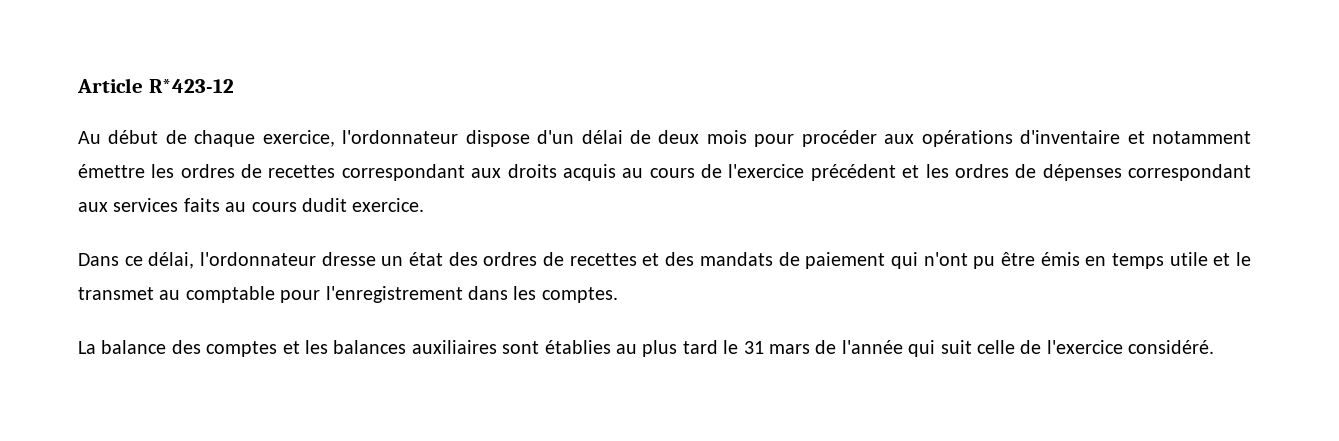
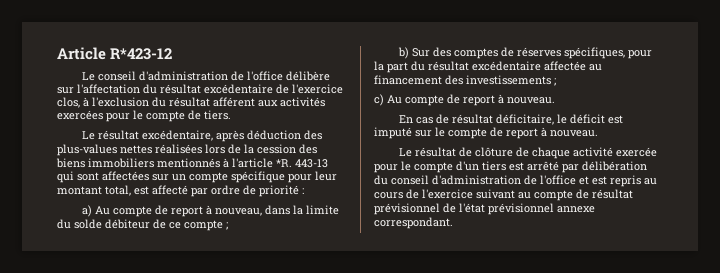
- Au début de chaque exercice, l'ordonnateur dispose d'un délai de deux mois pour procéder aux opérations d'inventaire et notamment émettre les ordres de recettes correspondant aux droits acquis au cours de l'exercice précédent et les ordres de dépenses correspondant aux services faits au cours dudit exercice.
- Dans ce délai, l'ordonnateur dresse un état des ordres de recettes et des mandats de paiement qui n'ont pu être émis en temps utile et le transmet au comptable pour l'enregistrement dans les comptes.
- La balance des comptes et les balances auxiliaires sont établies au plus tard le 31 mars de l'année qui suit celle de l'exercice considéré.
+ Le conseil d'administration de l'office délibère sur l'affectation du résultat excédentaire de l'exercice clos, à l'exclusion du résultat afférent aux activités exercées pour le compte de tiers.
+ Le résultat excédentaire, après déduction des plus-values nettes réalisées lors de la cession des biens immobiliers mentionnés à l'article *R. 443-13 qui sont affectées sur un compte spécifique pour leur montant total, est affecté par ordre de priorité :
+ a) Au compte de report à nouveau, dans la limite du solde débiteur de ce compte ;
+ b) Sur des comptes de réserves spécifiques, pour la part du résultat excédentaire affectée au financement des investissements ;
+ c) Au compte de report à nouveau.
+ En cas de résultat déficitaire, le déficit est imputé sur le compte de report à nouveau.
+ Le résultat de clôture de chaque activité exercée pour le compte d'un tiers est arrêté par délibération du conseil d'administration de l'office et est repris au cours de l'exercice suivant au compte de résultat prévisionnel de l'état prévisionnel annexe correspondant.

